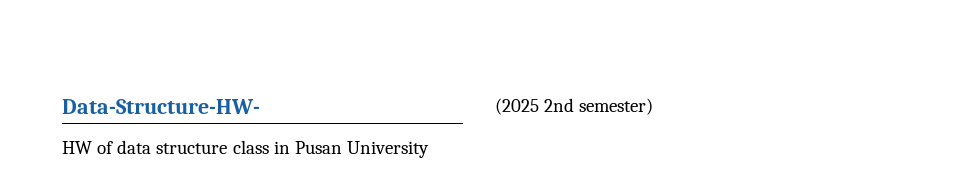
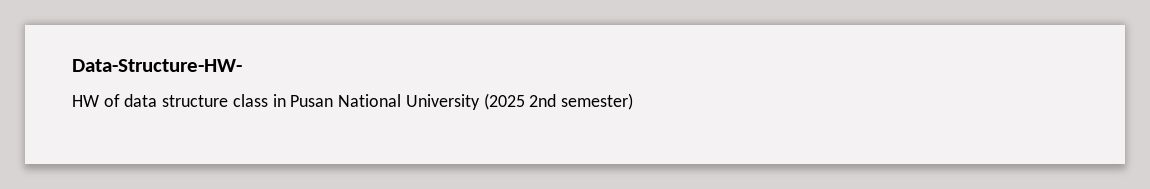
- HW of data structure class in Pusan University (2025 2nd semester)
+ HW of data structure class in Pusan National University (2025 2nd semester)

